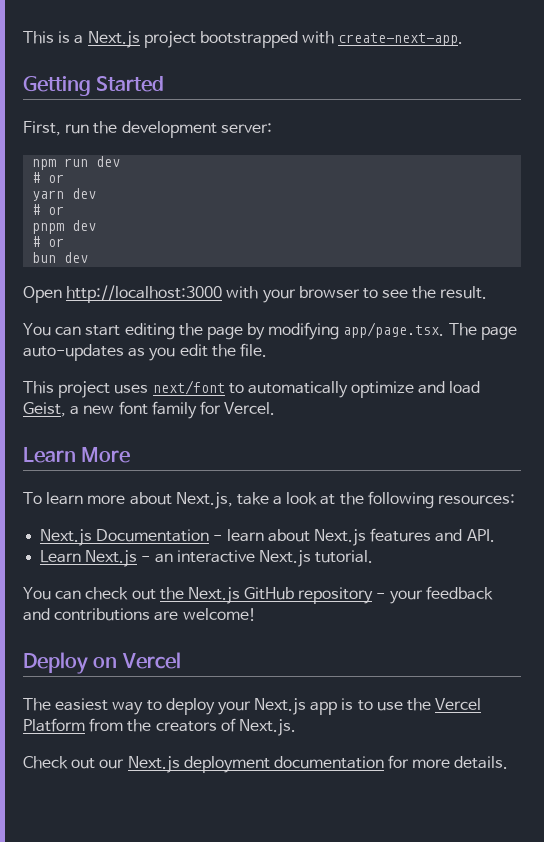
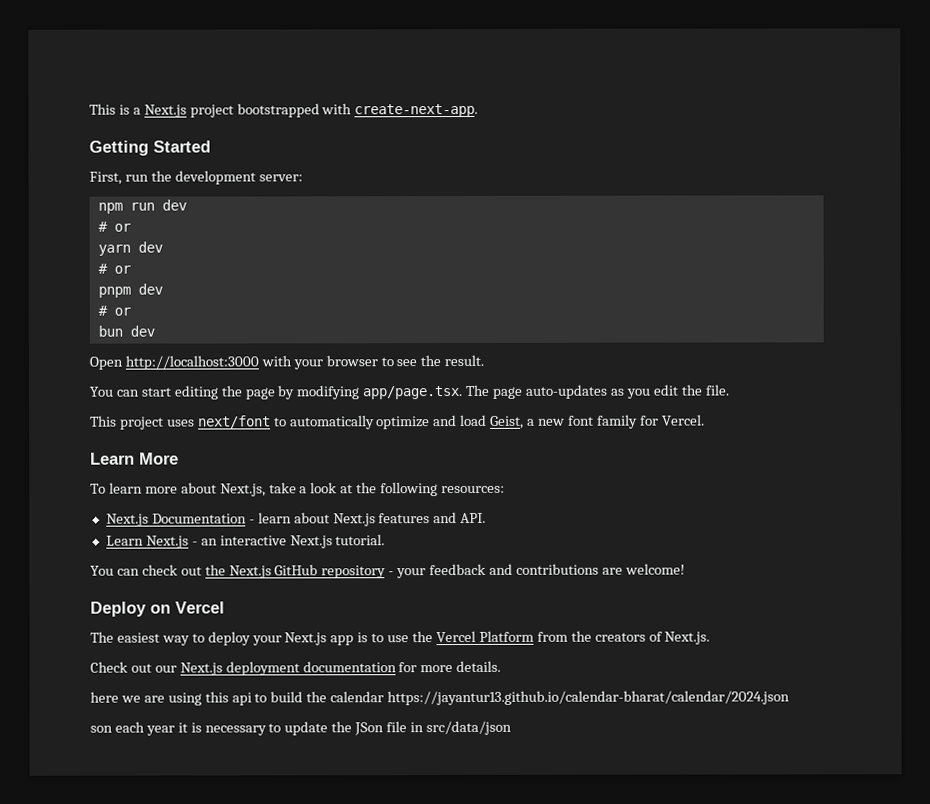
+ here we are using this api to build the calendar https://jayantur13.github.io/calendar-bharat/calendar/2024.json
+ son each year it is necessary to update the JSon file in src/data/json

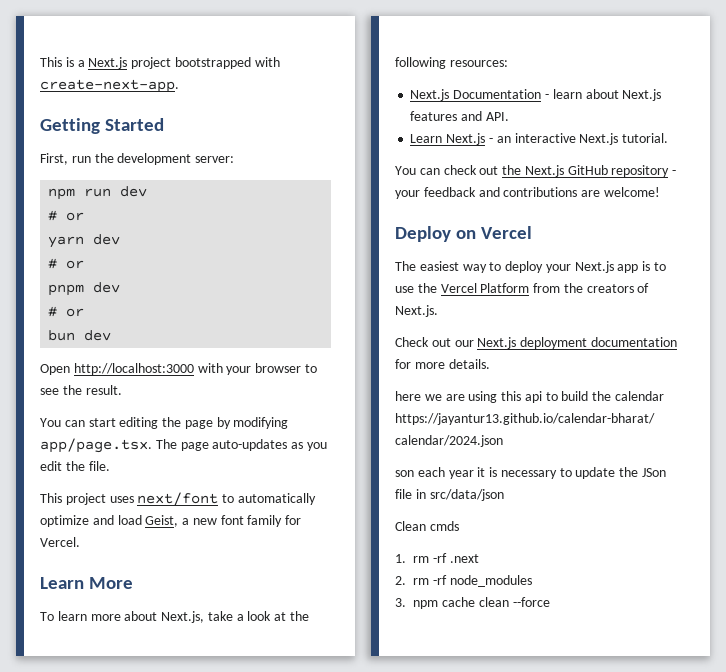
+ Clean cmds
+ 1. rm -rf .next
+ 2. rm -rf node_modules
+ 3. npm cache clean --force

